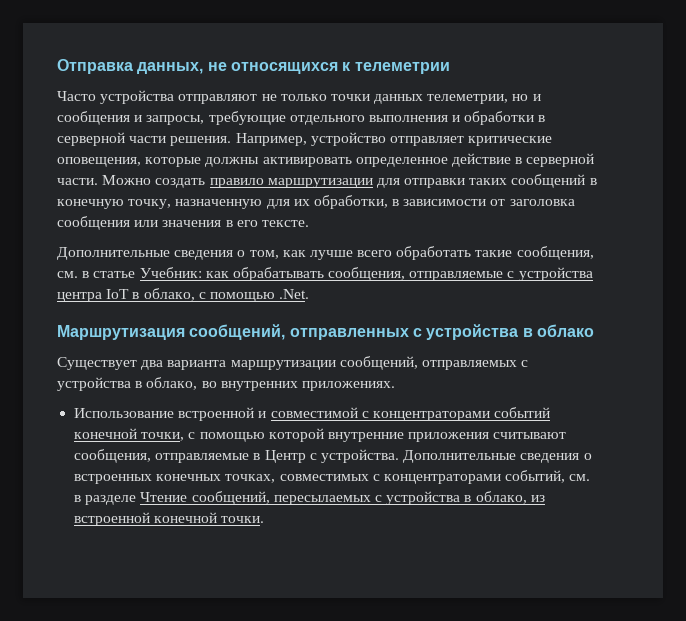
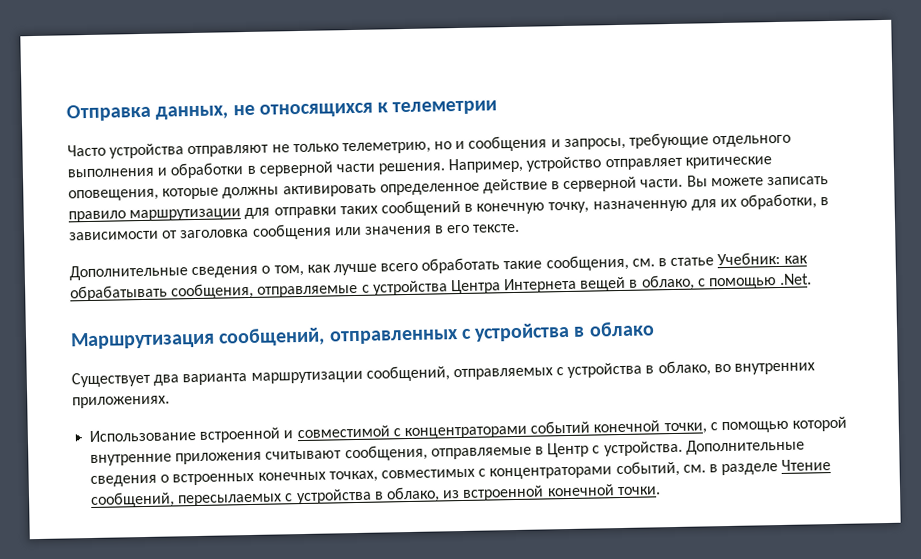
- Часто устройства отправляют не только точки данных телеметрии, но и сообщения и запросы, требующие отдельного выполнения и обработки в серверной части решения.
+ Часто устройства отправляют не только телеметрию, но и сообщения и запросы, требующие отдельного выполнения и обработки в серверной части решения.
- Можно создать правило маршрутизации для отправки таких сообщений в конечную точку, назначенную для их обработки, в зависимости от заголовка сообщения или значения в его тексте.
+ Вы можете записать правило маршрутизации для отправки таких сообщений в конечную точку, назначенную для их обработки, в зависимости от заголовка сообщения или значения в его тексте.
- Дополнительные сведения о том, как лучше всего обработать такие сообщения, см. в статье Учебник: как обрабатывать сообщения, отправляемые с устройства центра IoT в облако, с помощью .Net.
+ Дополнительные сведения о том, как лучше всего обработать такие сообщения, см. в статье Учебник: как обрабатывать сообщения, отправляемые с устройства Центра Интернета вещей в облако, с помощью .Net.

